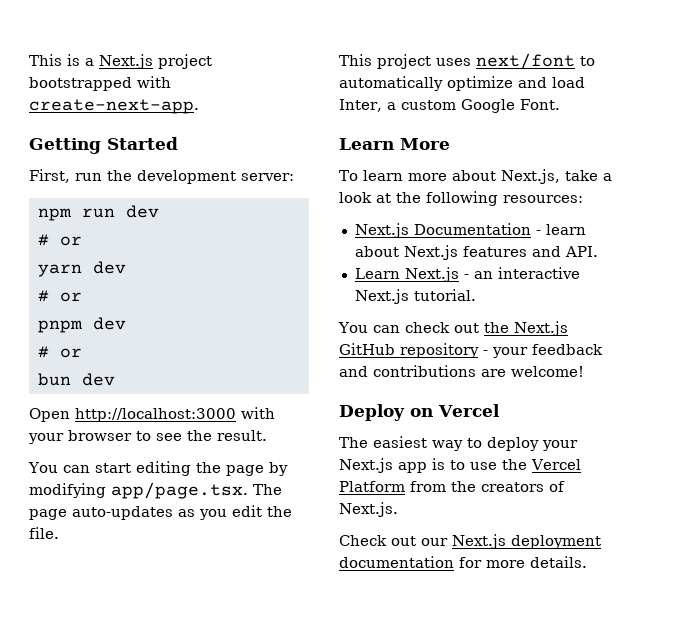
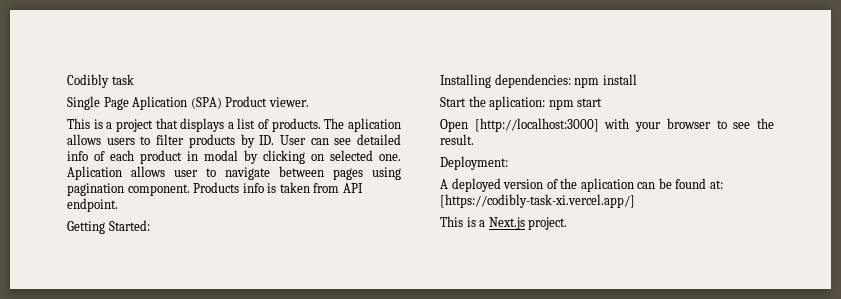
- This is a Next.js project bootstrapped with create-next-app.
- Getting Started
- First, run the development server:
- npm run dev
- # or
- yarn dev
- # or
- pnpm dev
- # or
- bun dev
+ Codibly task
+ Single Page Aplication (SPA) Product viewer.
+ This is a project that displays a list of products. The aplication allows users to filter products by ID. User can see detailed info of each product in modal by clicking on selected one. Aplication allows user to navigate between pages using pagination component. Products info is taken from API endpoint.
+ Getting Started:
+ Installing dependencies: npm install
+ Start the aplication: npm start
- Open http://localhost:3000 with your browser to see the result.
+ Open [http://localhost:3000] with your browser to see the result.
- You can start editing the page by modifying app/page.tsx. The page auto-updates as you edit the file.
- This project uses next/font to automatically optimize and load Inter, a custom Google Font.
- Learn More
- To learn more about Next.js, take a look at the following resources:
- Next.js Documentation - learn about Next.js features and API.
- Learn Next.js - an interactive Next.js tutorial.
- You can check out the Next.js GitHub repository - your feedback and contributions are welcome!
- Deploy on Vercel
- The easiest way to deploy your Next.js app is to use the Vercel Platform from the creators of Next.js.
- Check out our Next.js deployment documentation for more details.
+ Deployment:
+ A deployed version of the aplication can be found at: [https://codibly-task-xi.vercel.app/]
+ This is a Next.js project.

